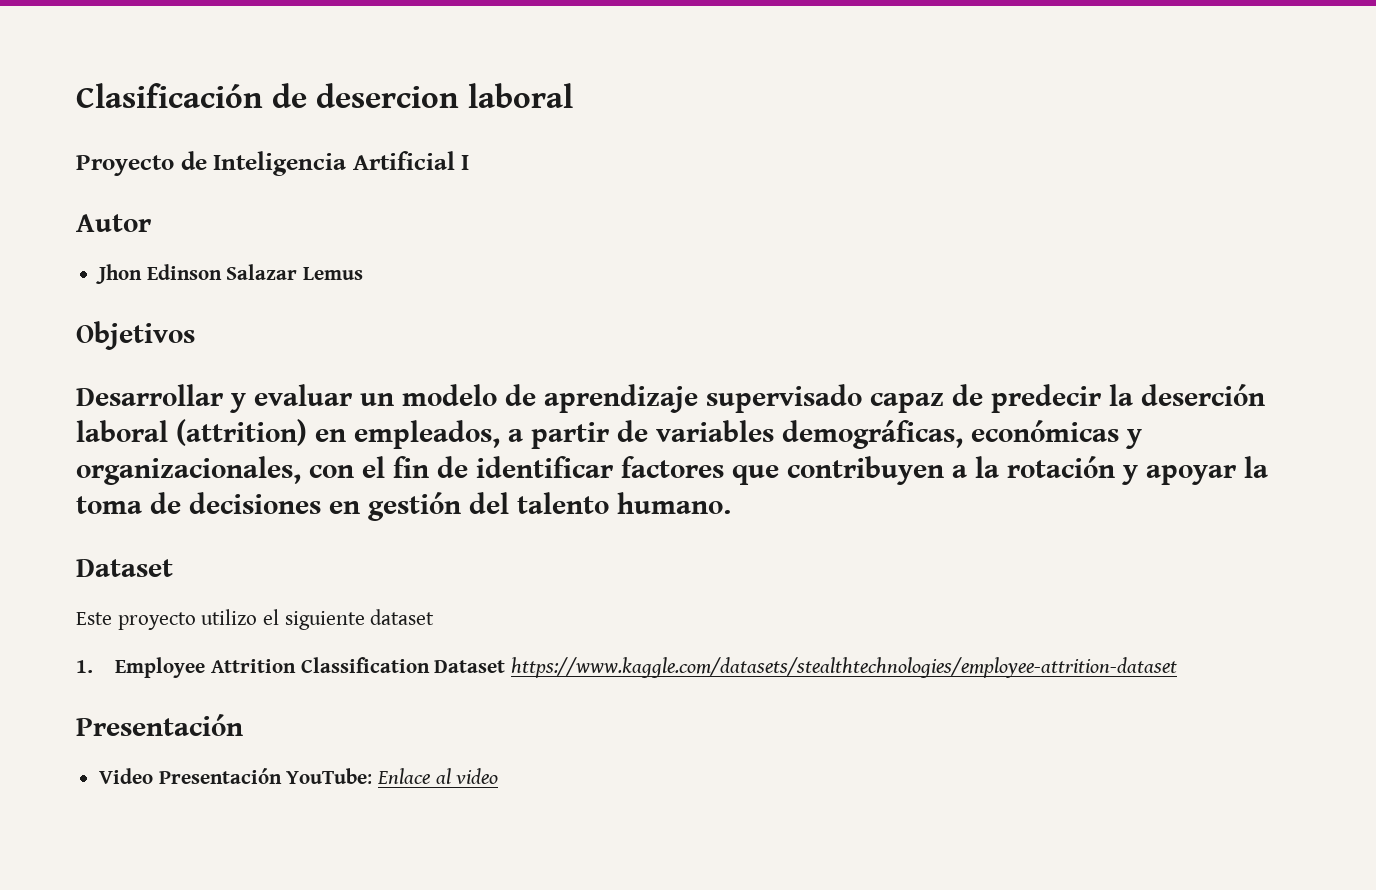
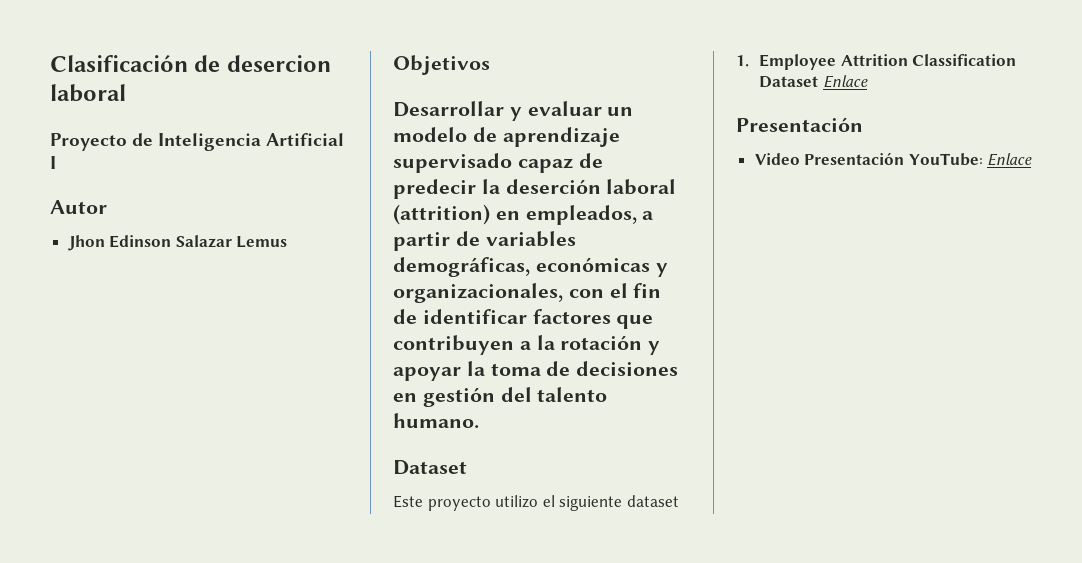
- 1. Employee Attrition Classification Dataset https://www.kaggle.com/datasets/stealthtechnologies/employee-attrition-dataset
+ 1. Employee Attrition Classification Dataset Enlace
- Video Presentación YouTube: Enlace al video
+ Video Presentación YouTube: Enlace

